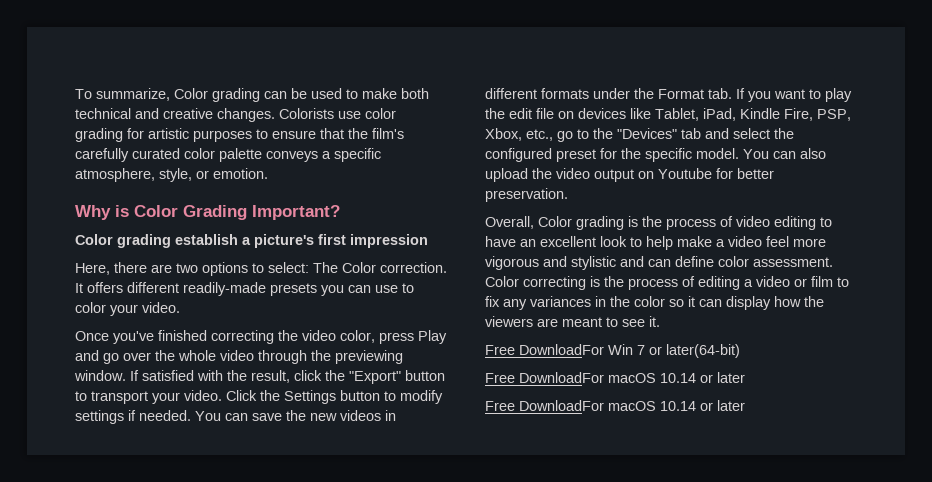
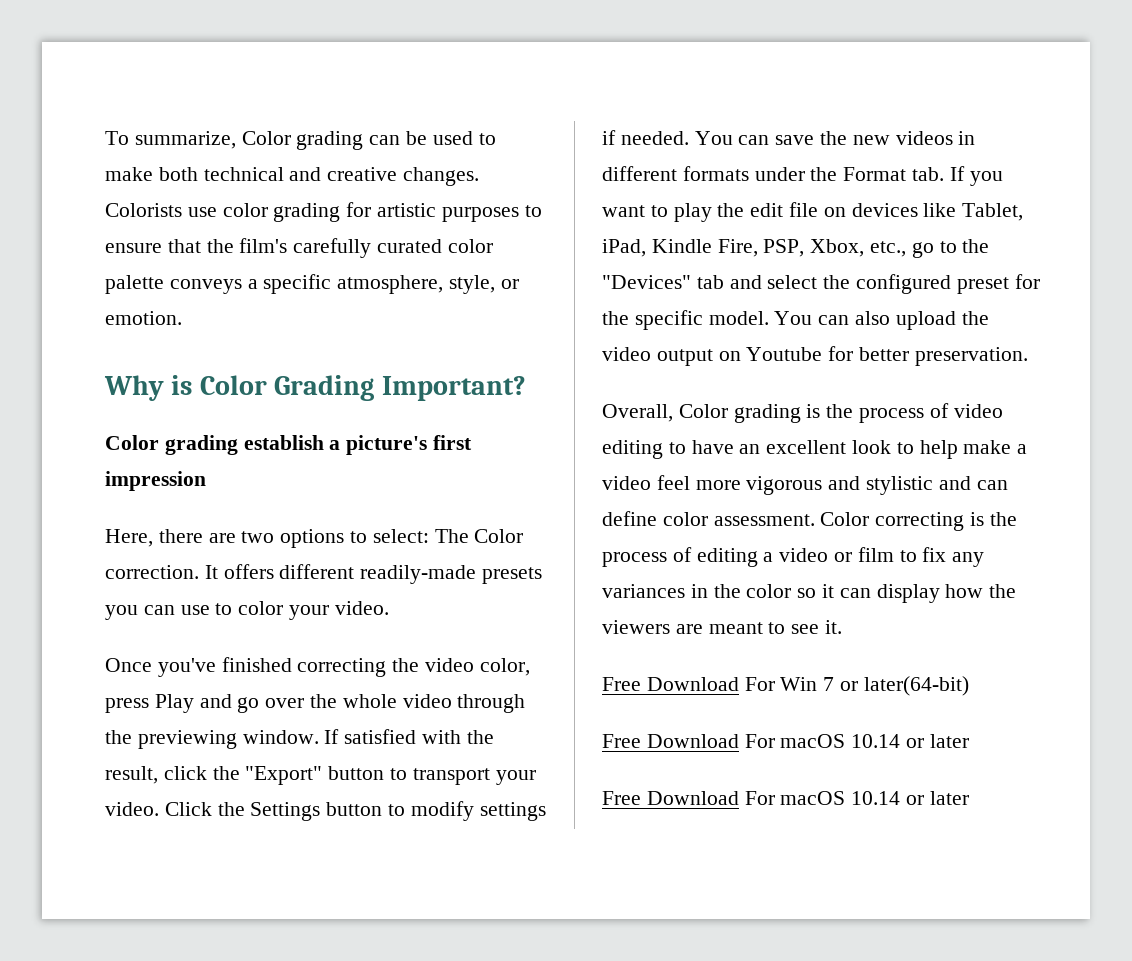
- Free DownloadFor Win 7 or later(64-bit)
- Free DownloadFor macOS 10.14 or later
- Free DownloadFor macOS 10.14 or later
+ Free Download For Win 7 or later(64-bit)
+ Free Download For macOS 10.14 or later
+ Free Download For macOS 10.14 or later

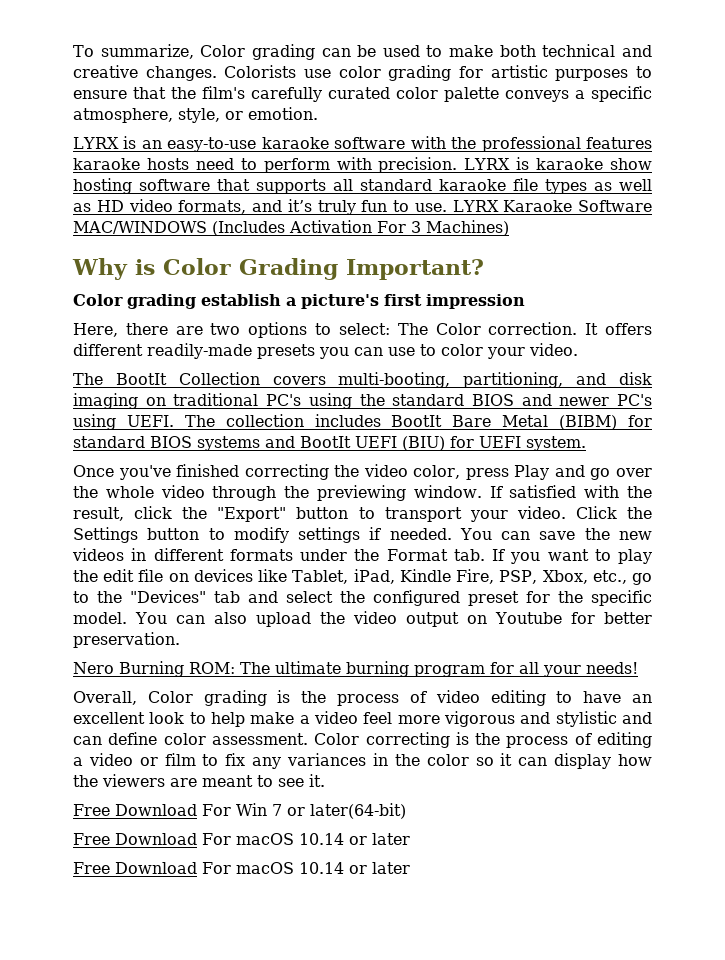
+ LYRX is an easy-to-use karaoke software with the professional features karaoke hosts need to perform with precision. LYRX is karaoke show hosting software that supports all standard karaoke file types as well as HD video formats, and it’s truly fun to use. LYRX Karaoke Software MAC/WINDOWS (Includes Activation For 3 Machines)
+ The BootIt Collection covers multi-booting, partitioning, and disk imaging on traditional PC's using the standard BIOS and newer PC's using UEFI. The collection includes BootIt Bare Metal (BIBM) for standard BIOS systems and BootIt UEFI (BIU) for UEFI system.
+ Nero Burning ROM: The ultimate burning program for all your needs!

